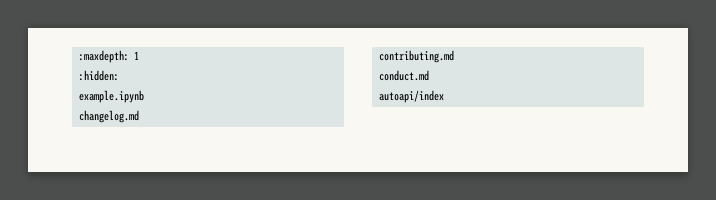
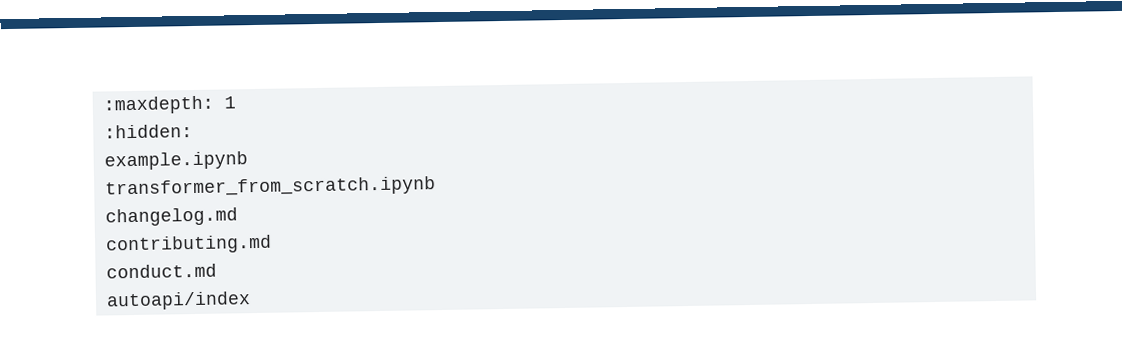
+ transformer_from_scratch.ipynb

